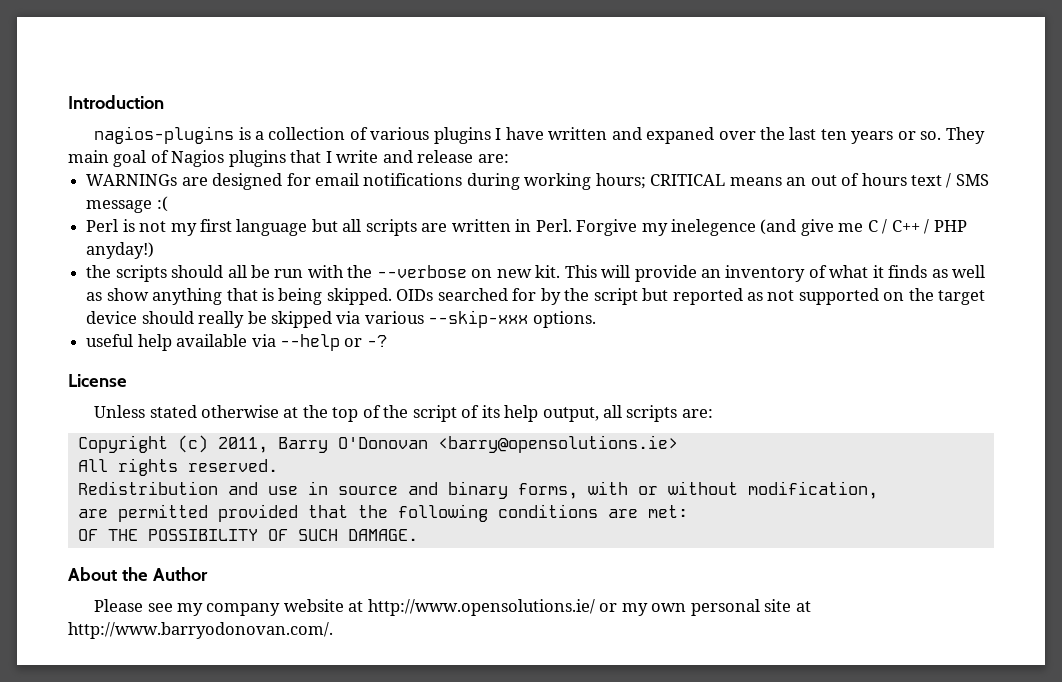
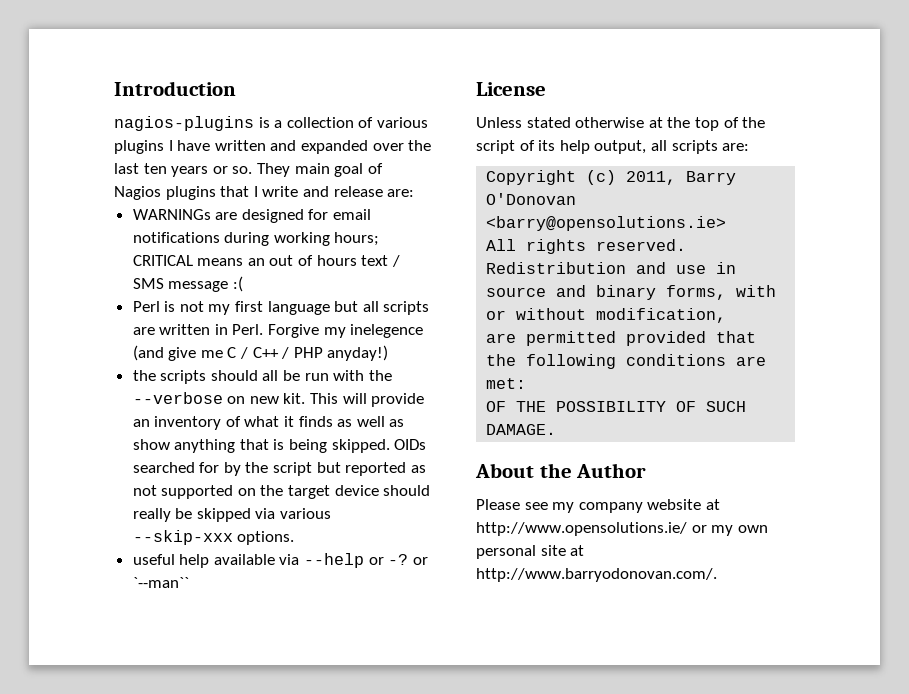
- nagios-plugins is a collection of various plugins I have written and expaned over the last ten years or so.
+ nagios-plugins is a collection of various plugins I have written and expanded over the last ten years or so.
- useful help available via --help or -?
+ useful help available via --help or -? or `--man``

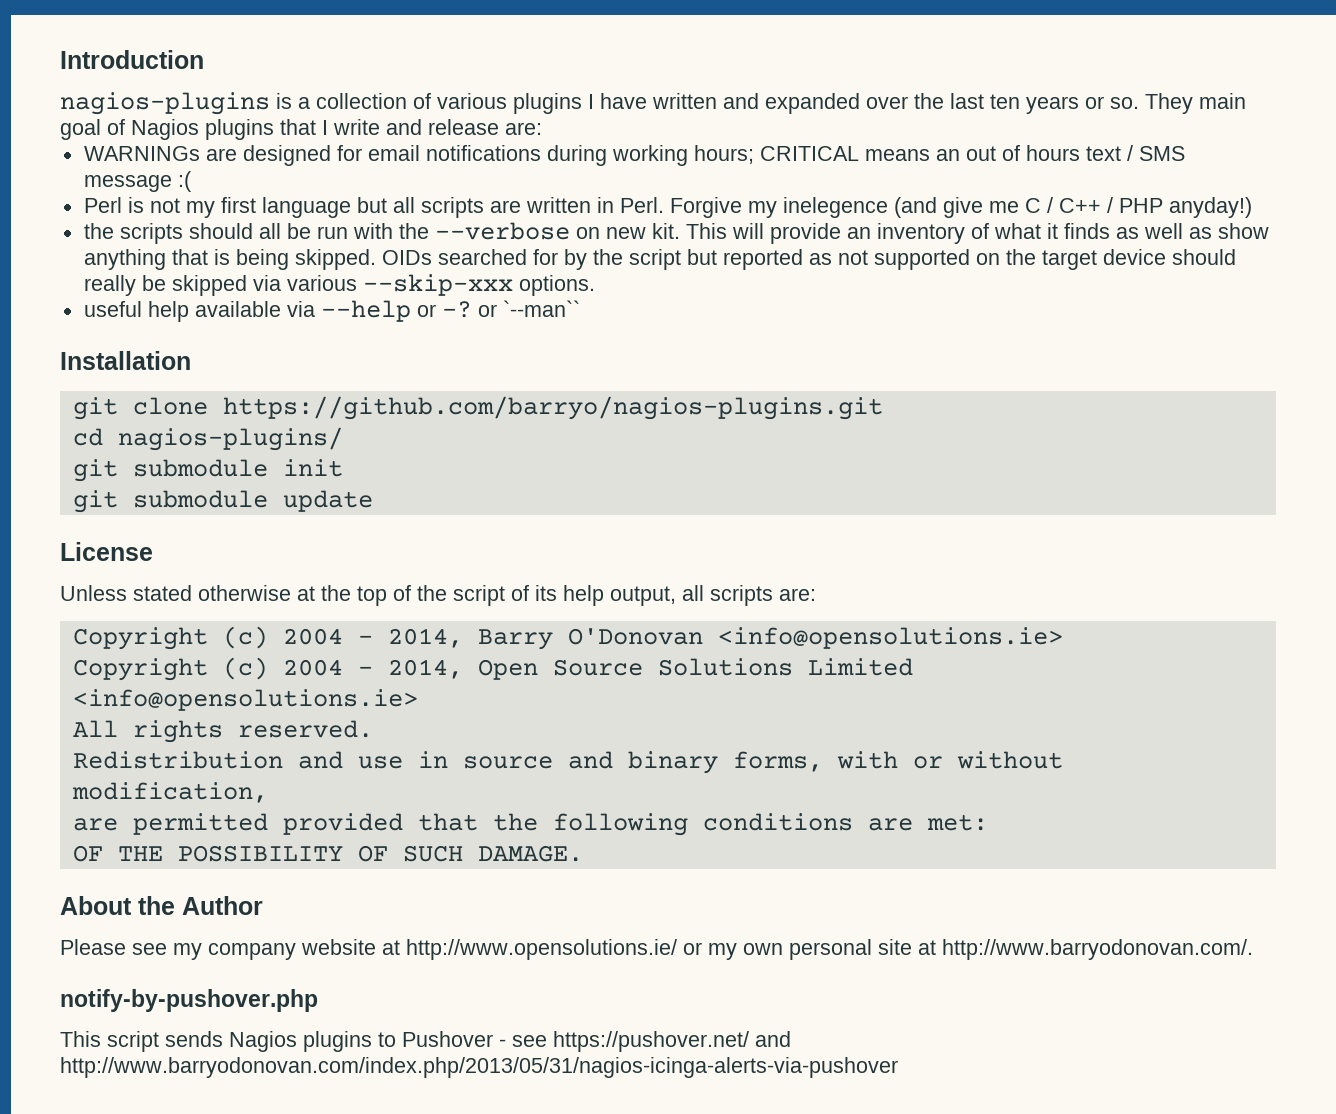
+ Installation
+ git clone https://github.com/barryo/nagios-plugins.git
+ cd nagios-plugins/
+ git submodule init
+ git submodule update
- Copyright (c) 2011, Barry O'Donovan <barry@opensolutions.ie>
+ Copyright (c) 2004 - 2014, Barry O'Donovan <info@opensolutions.ie>
+ Copyright (c) 2004 - 2014, Open Source Solutions Limited <info@opensolutions.ie>
+ notify-by-pushover.php
+ This script sends Nagios plugins to Pushover - see https://pushover.net/ and http://www.barryodonovan.com/index.php/2013/05/31/nagios-icinga-alerts-via-pushover

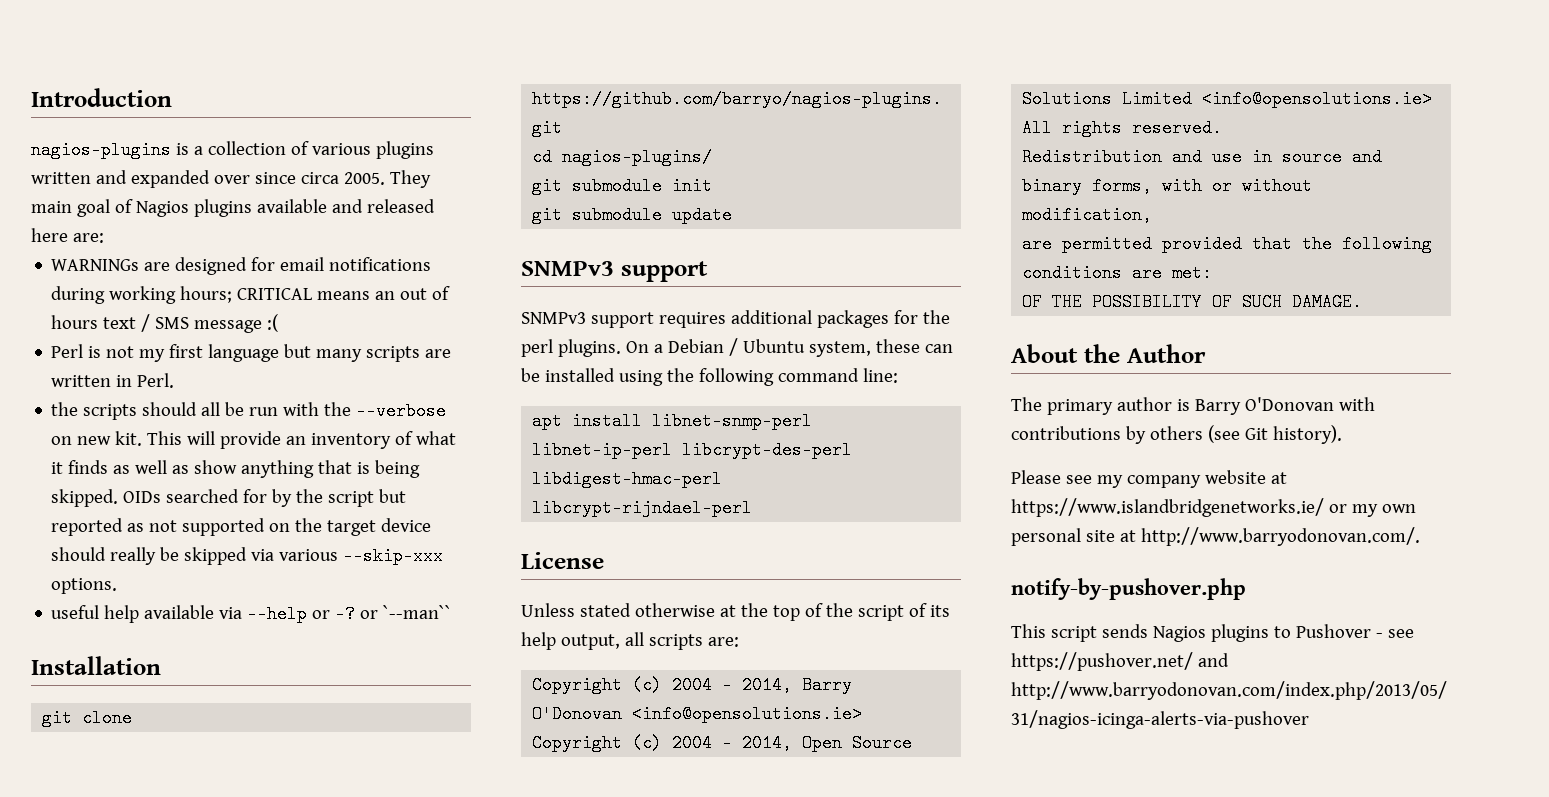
- nagios-plugins is a collection of various plugins I have written and expanded over the last ten years or so.
+ nagios-plugins is a collection of various plugins written and expanded over since circa 2005.
- They main goal of Nagios plugins that I write and release are:
+ They main goal of Nagios plugins available and released here are:
- Perl is not my first language but all scripts are written in Perl. Forgive my inelegence (and give me C / C++ / PHP anyday!)
+ Perl is not my first language but many scripts are written in Perl.
  git submodule update
+ SNMPv3 support
+ SNMPv3 support requires additional packages for the perl plugins. On a Debian / Ubuntu system, these can be installed using the following command line:
+ apt install libnet-snmp-perl libnet-ip-perl libcrypt-des-perl libdigest-hmac-perl libcrypt-rijndael-perl
+ The primary author is Barry O'Donovan with contributions by others (see Git history).
- Please see my company website at http://www.opensolutions.ie/ or my own personal site at http://www.barryodonovan.com/.
+ Please see my company website at https://www.islandbridgenetworks.ie/ or my own personal site at http://www.barryodonovan.com/.

